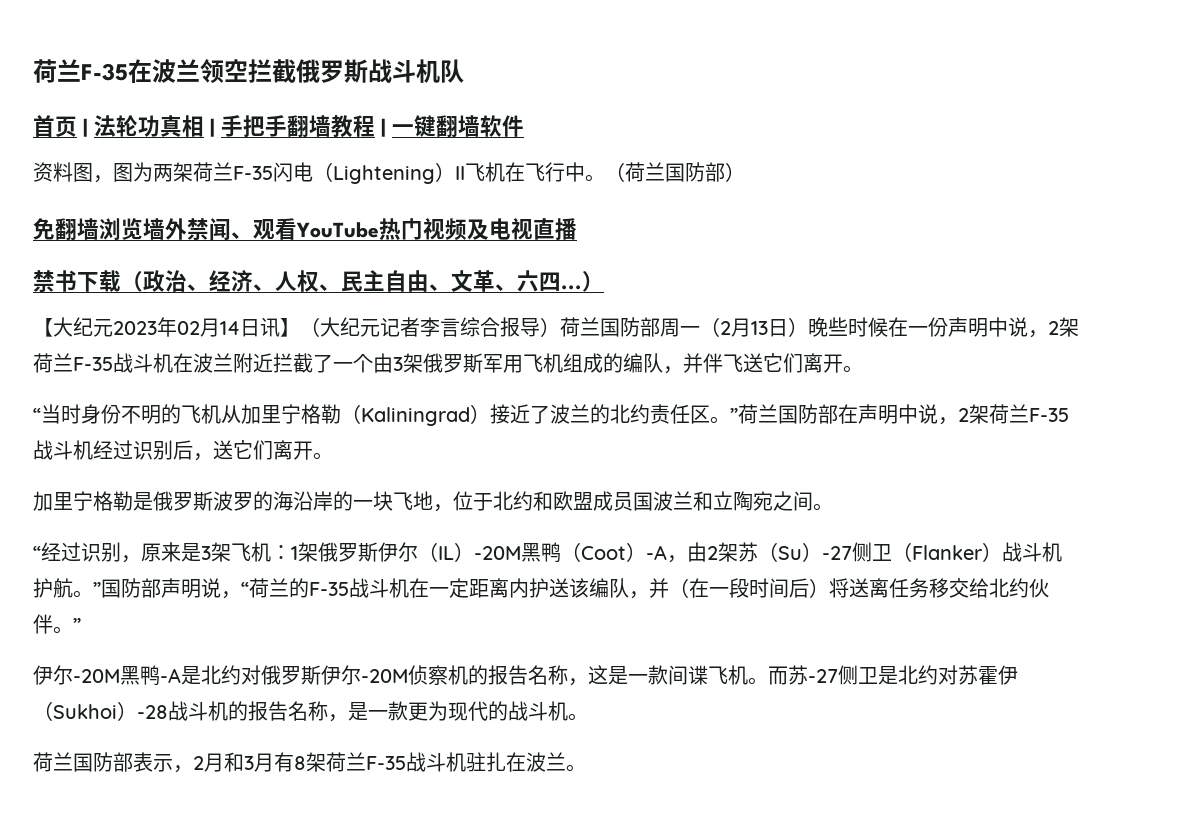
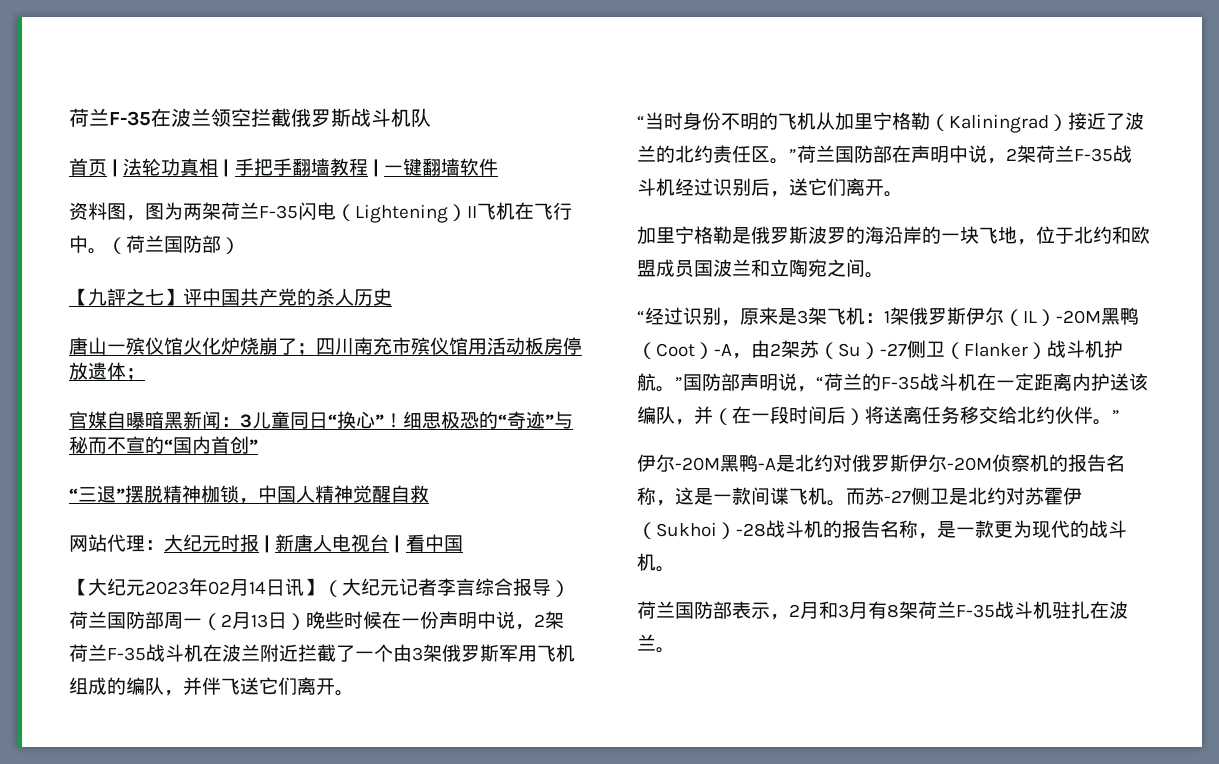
- 免翻墙浏览墙外禁闻、观看YouTube热门视频及电视直播
- 禁书下载（政治、经济、人权、民主自由、文革、六四...）
+ 【九評之七】评中国共产党的杀人历史
+ 唐山一殡仪馆火化炉烧崩了；四川南充市殡仪馆用活动板房停放遗体；
+ 官媒自曝暗黑新闻：3儿童同日“换心”！细思极恐的“奇迹”与秘而不宣的“国内首创”
+ “三退”摆脱精神枷锁，中国人精神觉醒自救
+ 网站代理：大纪元时报 | 新唐人电视台 | 看中国

